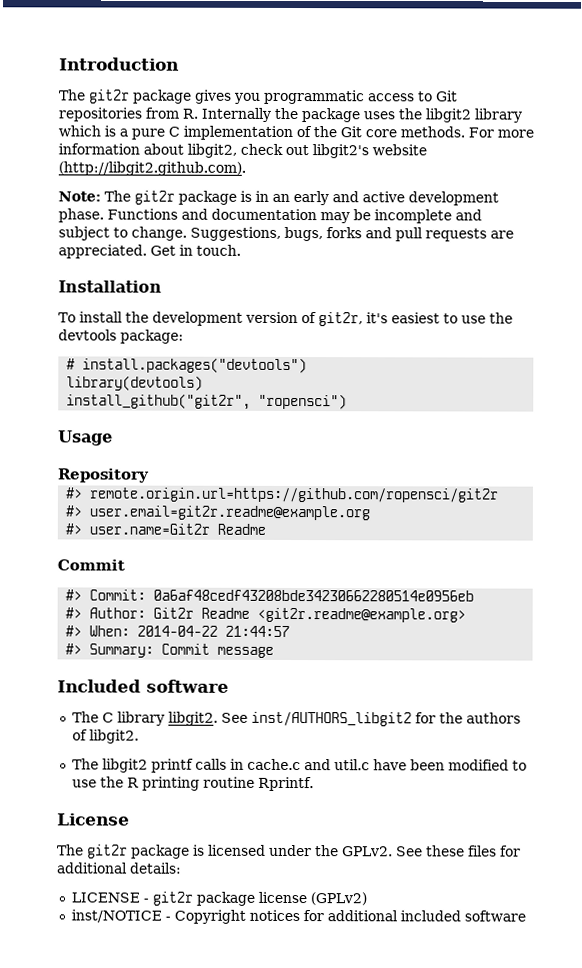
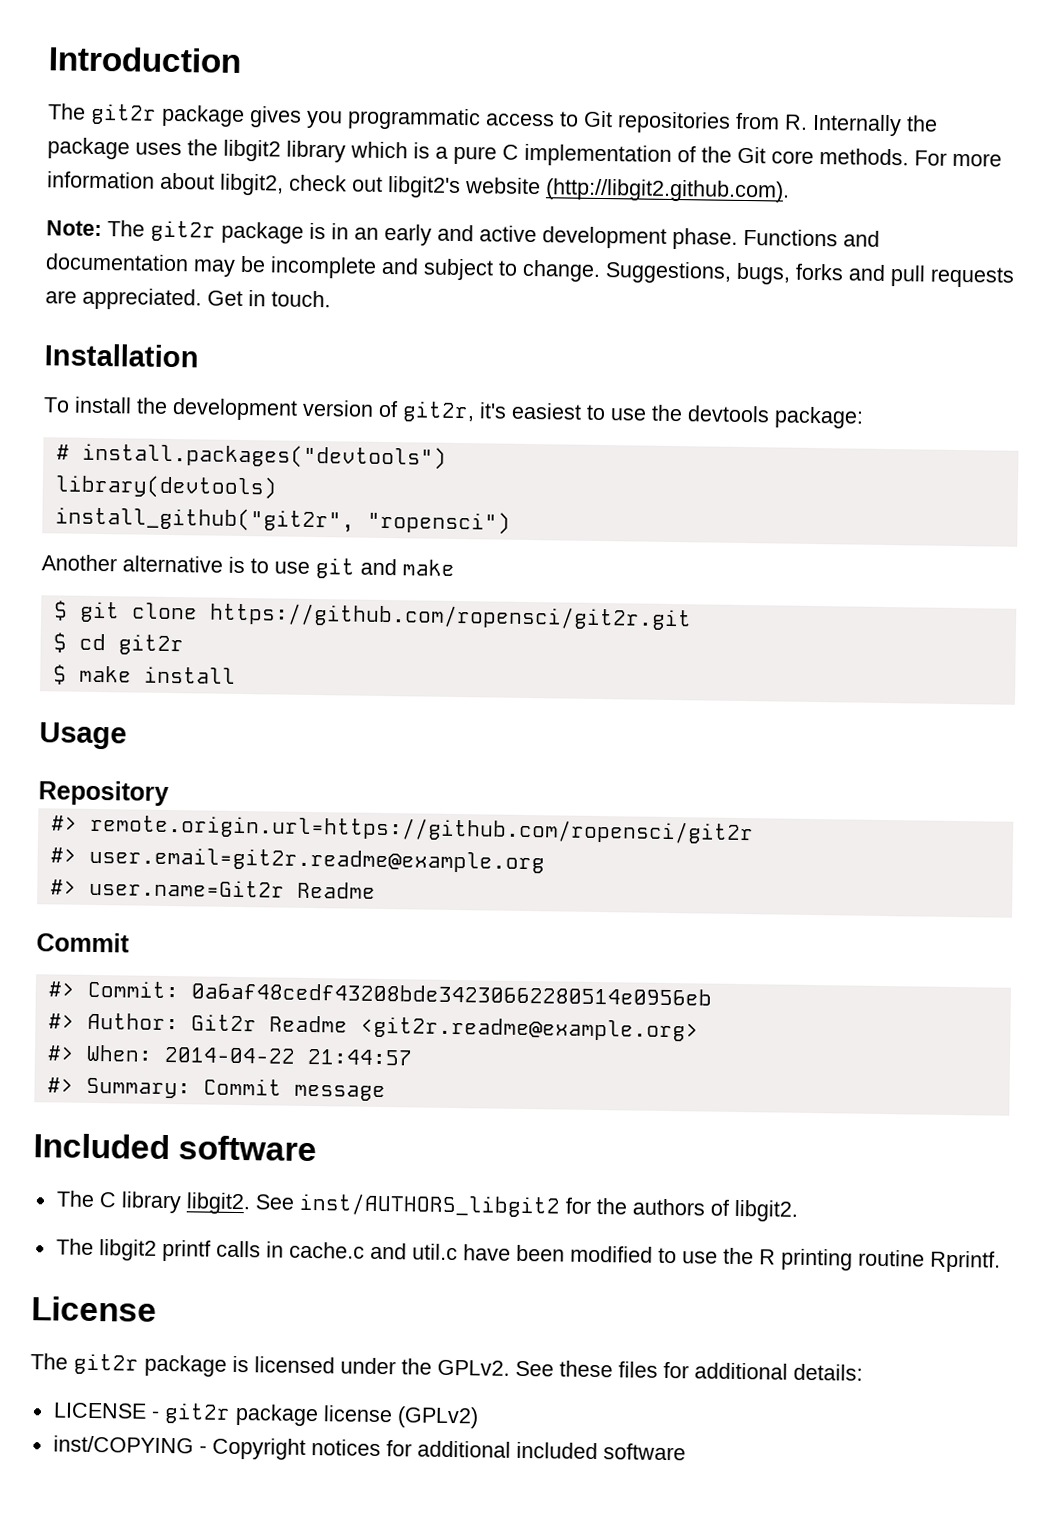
+ Another alternative is to use git and make
+ $ git clone https://github.com/ropensci/git2r.git
+ $ cd git2r
+ $ make install
- inst/NOTICE - Copyright notices for additional included software
+ inst/COPYING - Copyright notices for additional included software

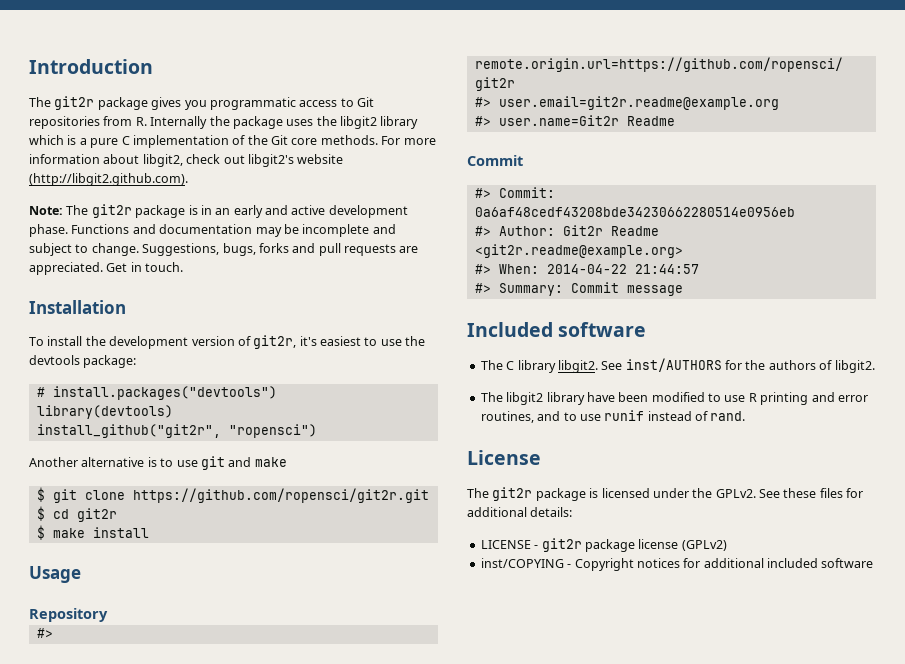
- See inst/AUTHORS_libgit2 for the authors of libgit2.
+ See inst/AUTHORS for the authors of libgit2.
- The libgit2 printf calls in cache.c and util.c have been modified to use the R printing routine Rprintf.
+ The libgit2 library have been modified to use R printing and error routines, and to use runif instead of rand.

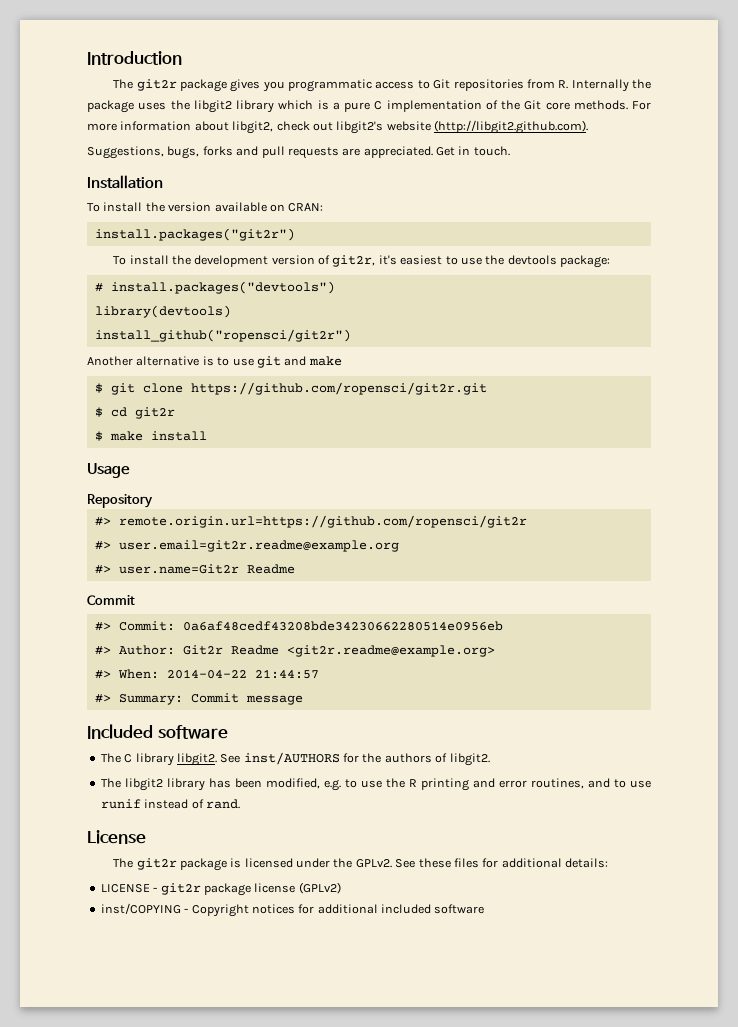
- Note: The git2r package is in an early and active development phase. Functions and documentation may be incomplete and subject to change.
+ To install the version available on CRAN:
+ install.packages("git2r")
- install_github("git2r", "ropensci")
+ install_github("ropensci/git2r")
- The libgit2 library have been modified to use R printing and error routines, and to use runif instead of rand.
+ The libgit2 library has been modified, e.g. to use the R printing and error routines, and to use runif instead of rand.

